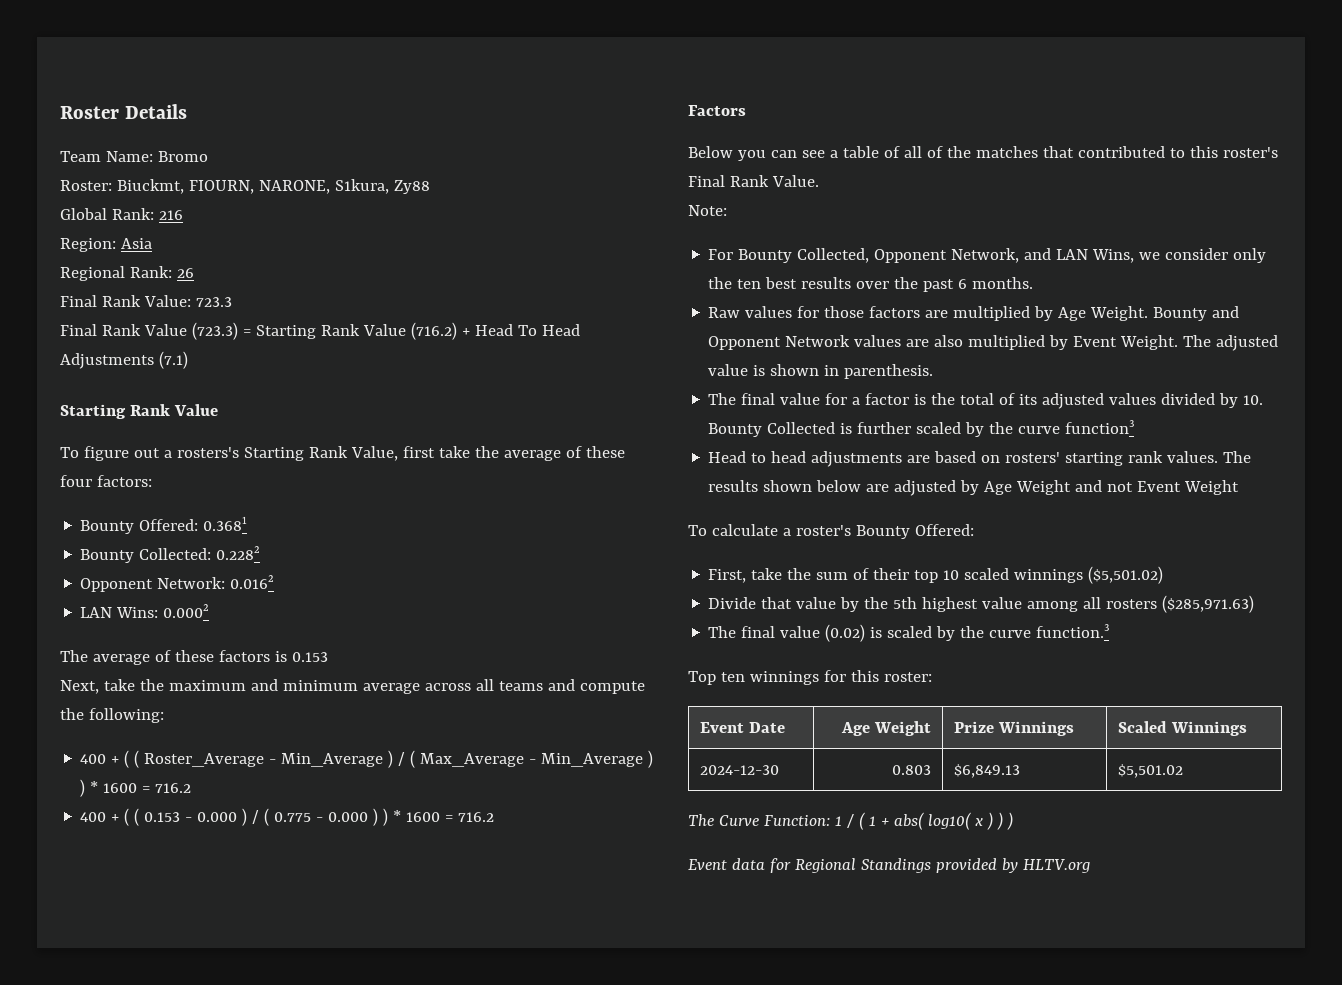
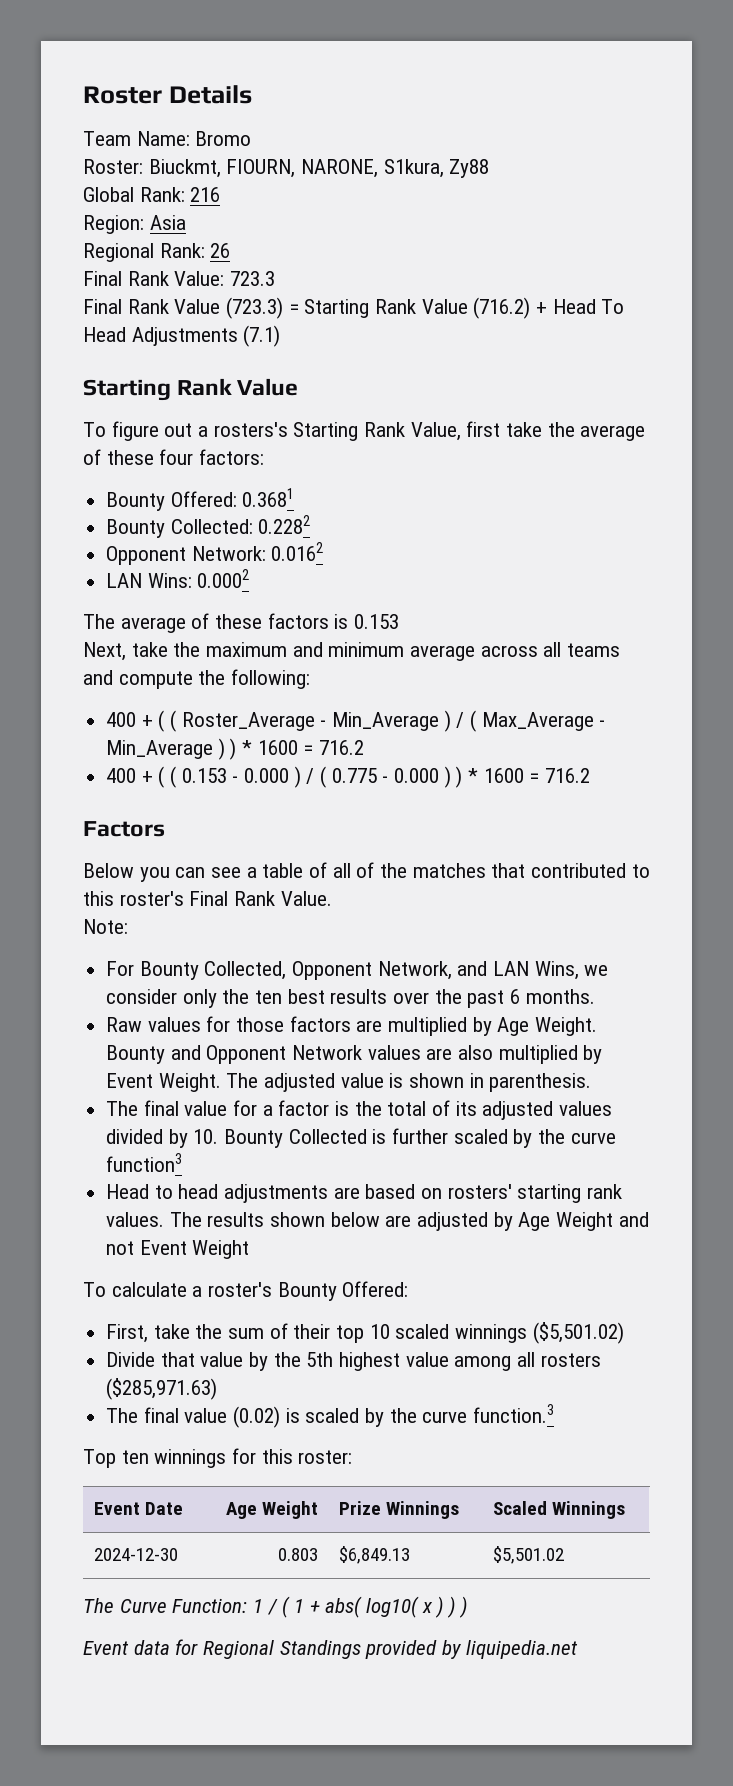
- Event data for Regional Standings provided by HLTV.org
+ Event data for Regional Standings provided by liquipedia.net

